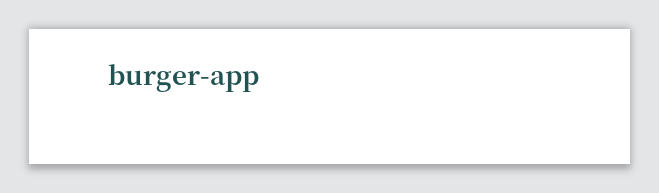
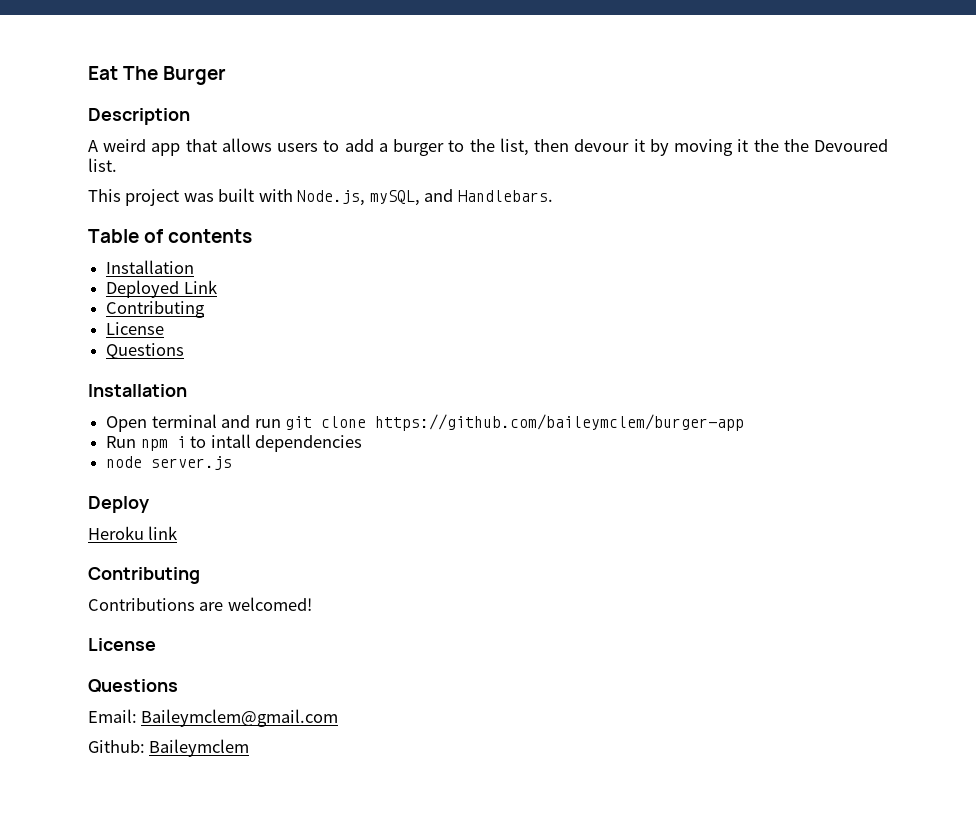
- burger-app
+ Eat The Burger
+ Description
+ A weird app that allows users to add a burger to the list, then devour it by moving it the the Devoured list.
+ This project was built with Node.js, mySQL, and Handlebars.
+ Table of contents
+ Installation
+ Deployed Link
+ Contributing
+ License
+ Questions
+ Installation
+ Open terminal and run git clone https://github.com/baileymclem/burger-app
+ Run npm i to intall dependencies
+ node server.js
+ Deploy
+ Heroku link
+ Contributing
+ Contributions are welcomed!
+ License
+ Questions
+ Email: Baileymclem@gmail.com
+ Github: Baileymclem

